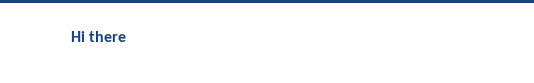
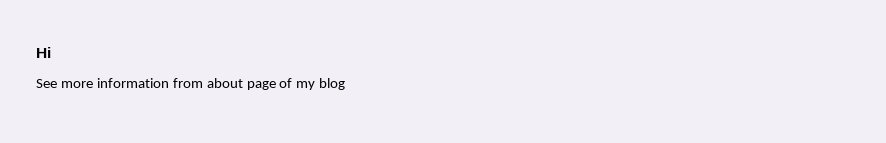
- Hi there
+ Hi
+ See more information from about page of my blog

